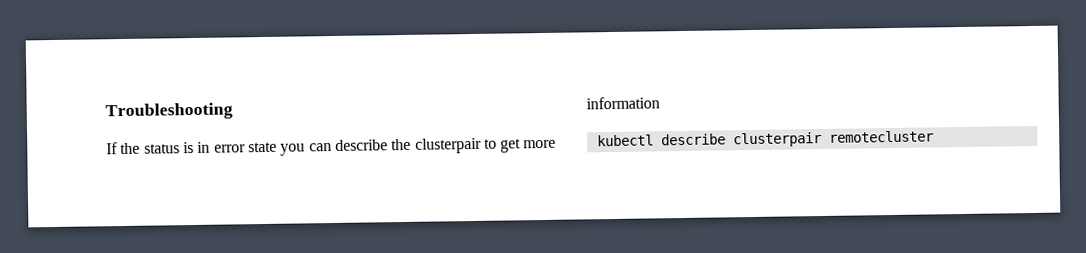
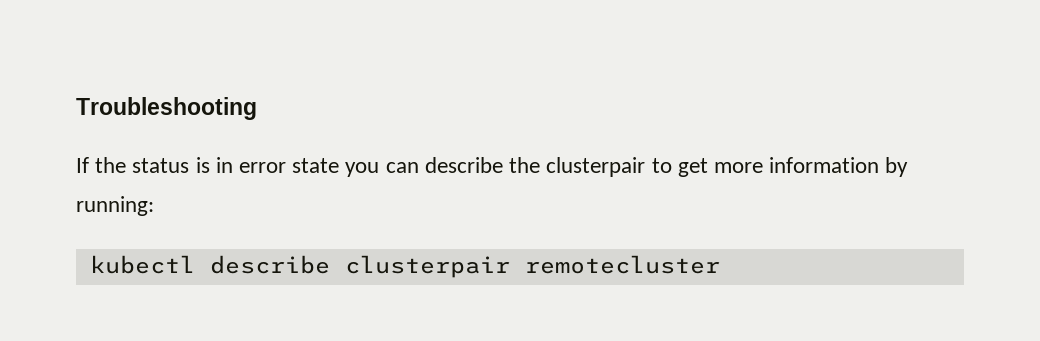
- If the status is in error state you can describe the clusterpair to get more information
+ If the status is in error state you can describe the clusterpair to get more information by running:

